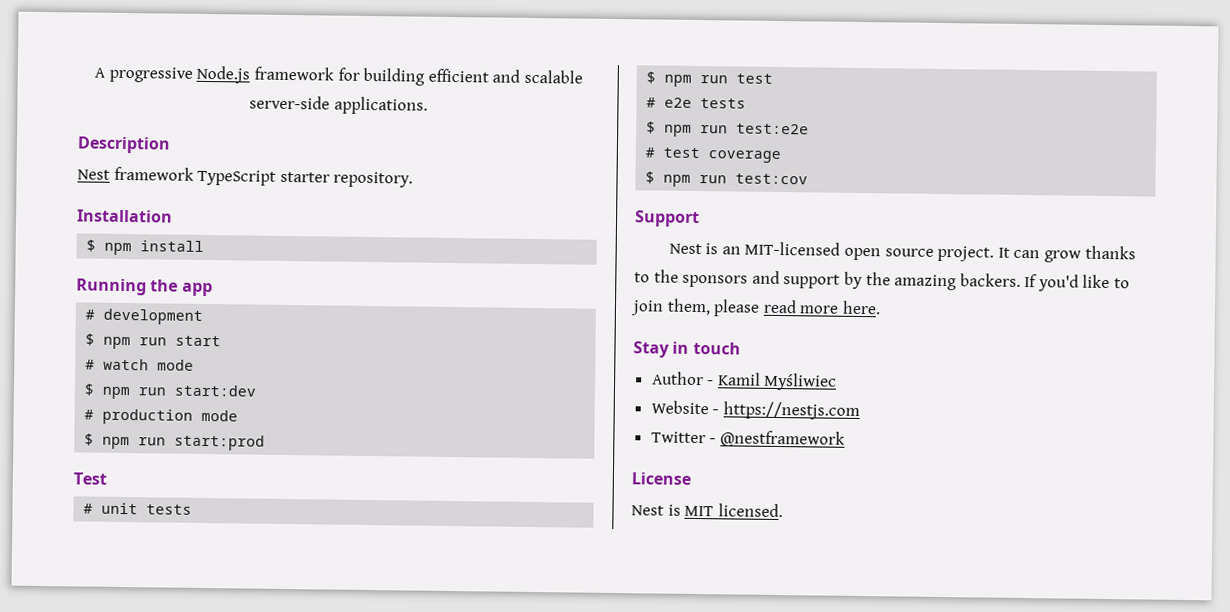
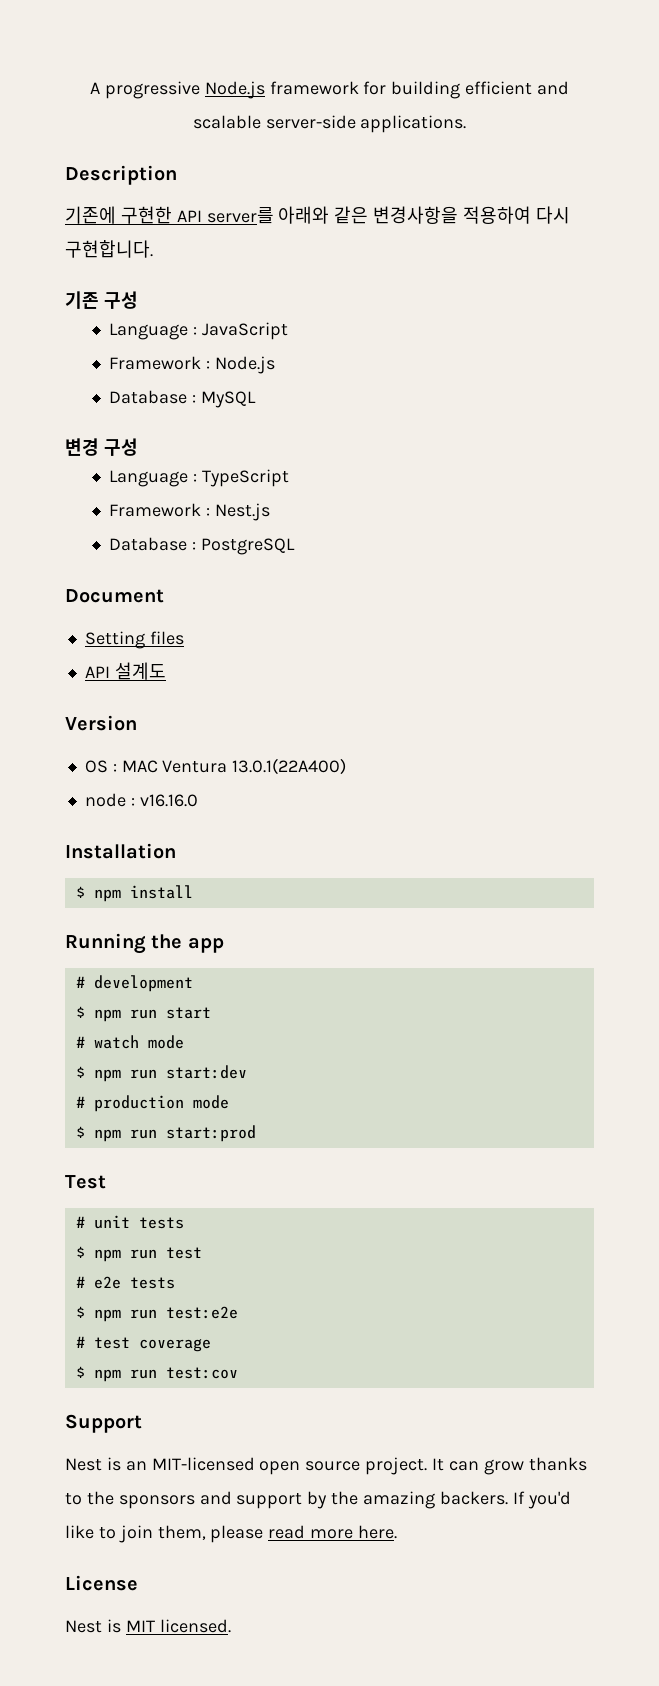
- Nest framework TypeScript starter repository.
+ 기존에 구현한 API server를 아래와 같은 변경사항을 적용하여 다시 구현합니다.
+ 기존 구성
+ Language : JavaScript
+ Framework : Node.js
+ Database : MySQL
+ 변경 구성
+ Language : TypeScript
+ Framework : Nest.js
+ Database : PostgreSQL
+ Document
+ Setting files
+ API 설계도
+ Version
+ OS : MAC Ventura 13.0.1(22A400)
+ node : v16.16.0
- Stay in touch
- Author - Kamil Myśliwiec
- Website - https://nestjs.com
- Twitter - @nestframework

